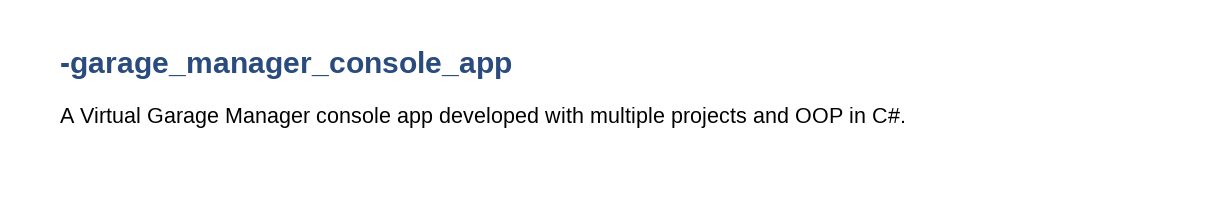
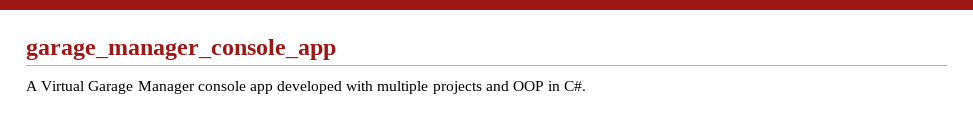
- -garage_manager_console_app
+ garage_manager_console_app

